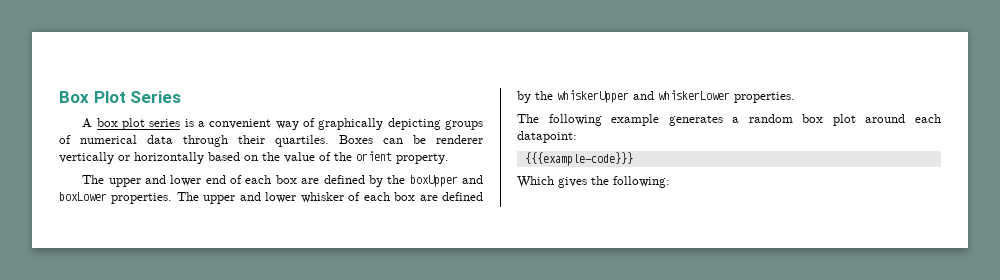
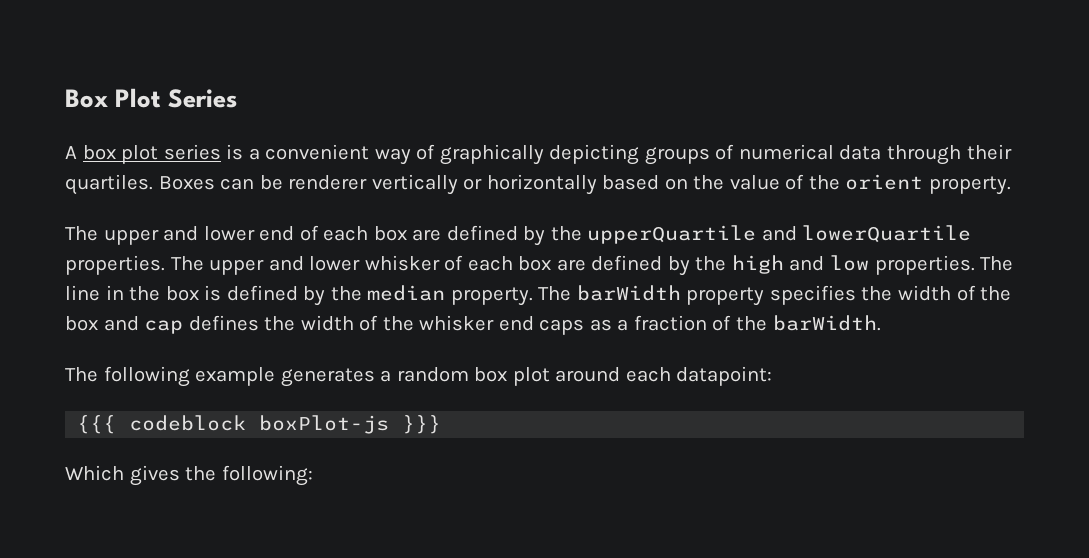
- The upper and lower end of each box are defined by the boxUpper and boxLower properties.
+ The upper and lower end of each box are defined by the upperQuartile and lowerQuartile properties.
- The upper and lower whisker of each box are defined by the whiskerUpper and whiskerLower properties.
+ The upper and lower whisker of each box are defined by the high and low properties. The line in the box is defined by the median property. The barWidth property specifies the width of the box and cap defines the width of the whisker end caps as a fraction of the barWidth.
- {{{example-code}}}
+ {{{ codeblock boxPlot-js }}}

